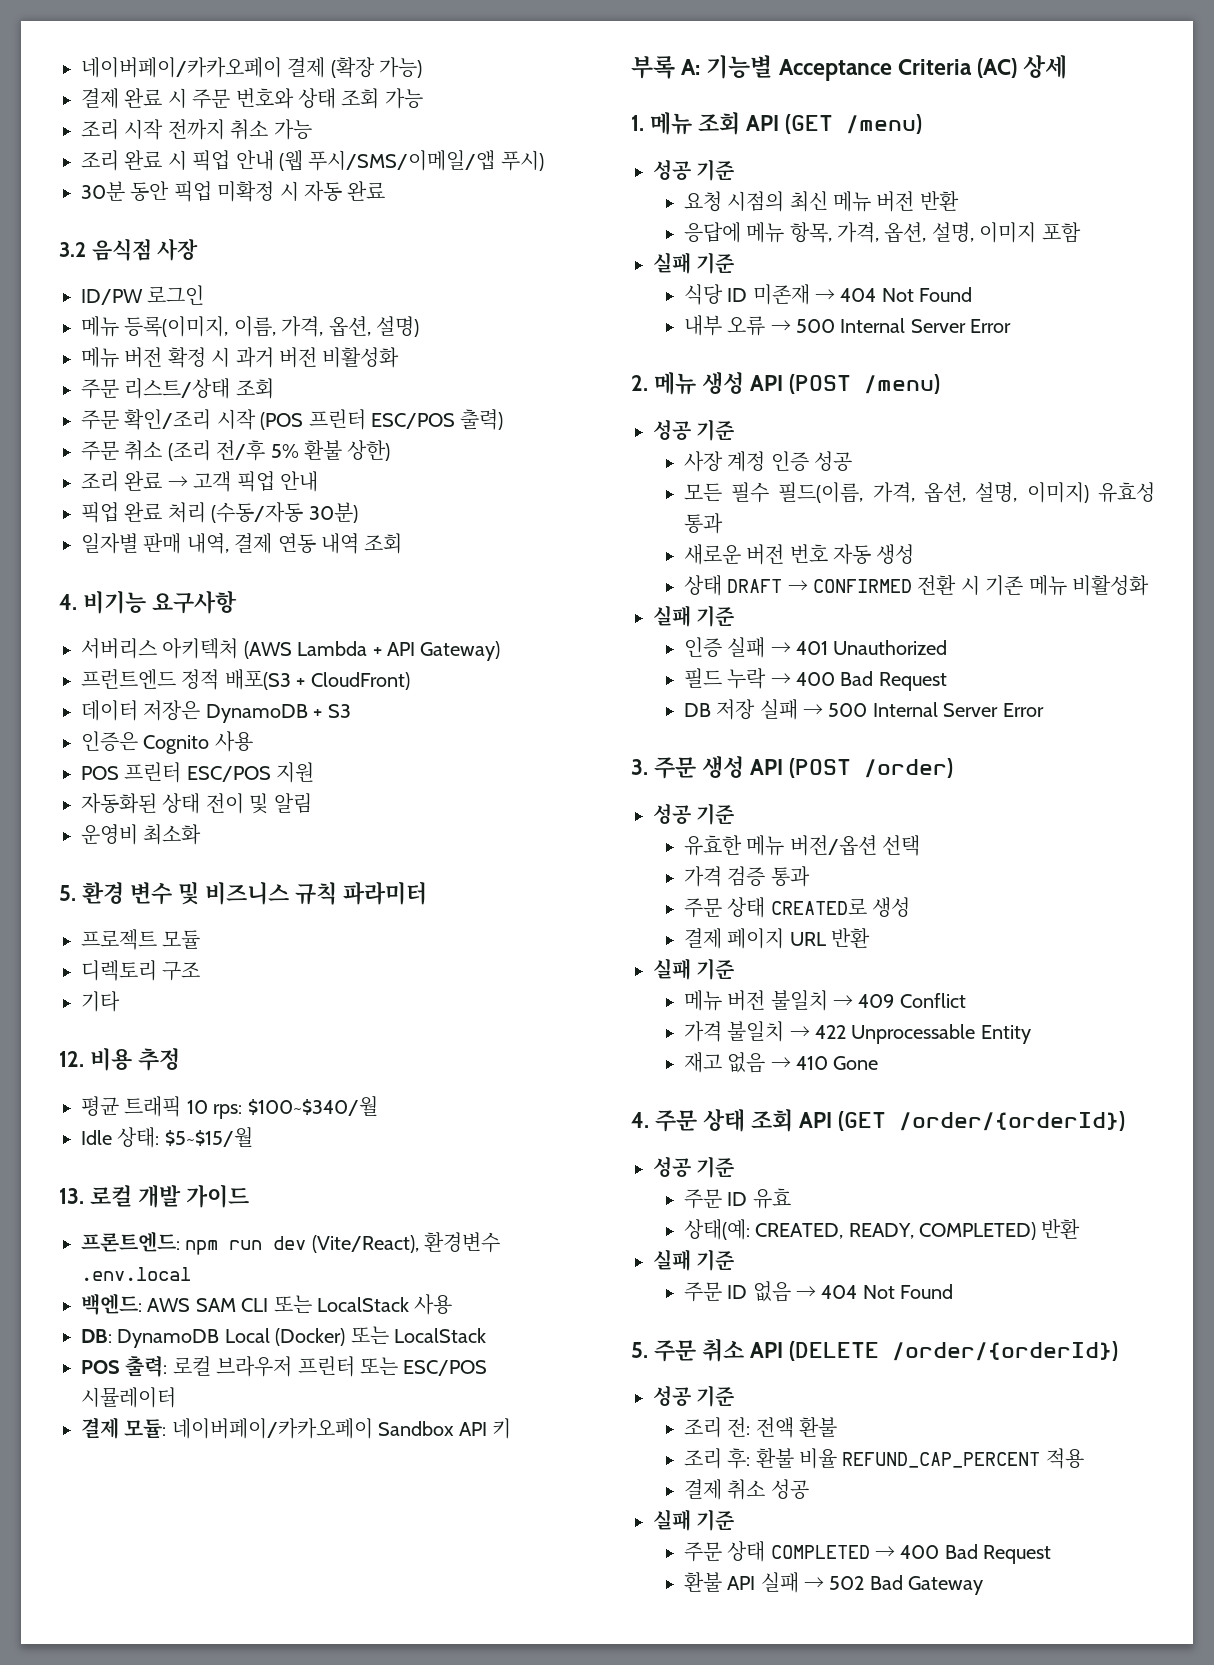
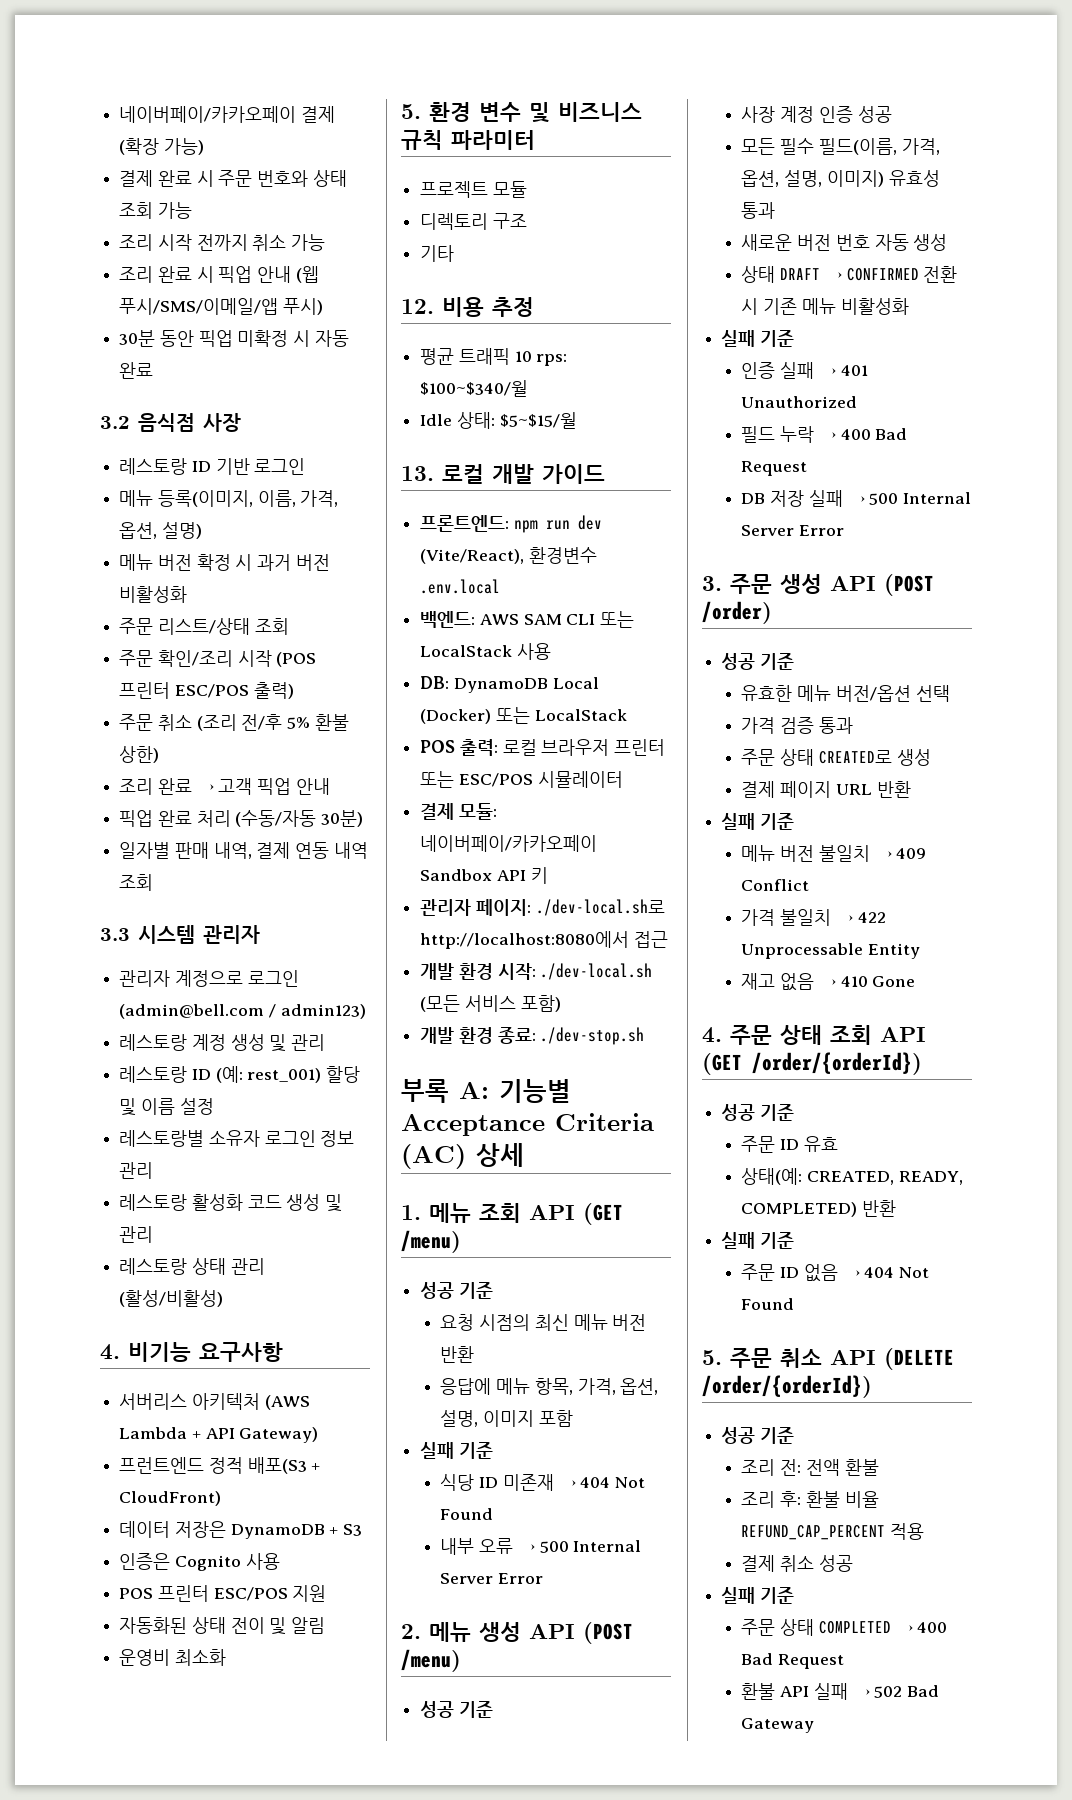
- ID/PW 로그인
+ 레스토랑 ID 기반 로그인
+ 3.3 시스템 관리자
+ 관리자 계정으로 로그인 (admin@bell.com / admin123)
+ 레스토랑 계정 생성 및 관리
+ 레스토랑 ID (예: rest_001) 할당 및 이름 설정
+ 레스토랑별 소유자 로그인 정보 관리
+ 레스토랑 활성화 코드 생성 및 관리
+ 레스토랑 상태 관리 (활성/비활성)
+ 관리자 페이지: ./dev-local.sh로 http://localhost:8080에서 접근
+ 개발 환경 시작: ./dev-local.sh (모든 서비스 포함)
+ 개발 환경 종료: ./dev-stop.sh

